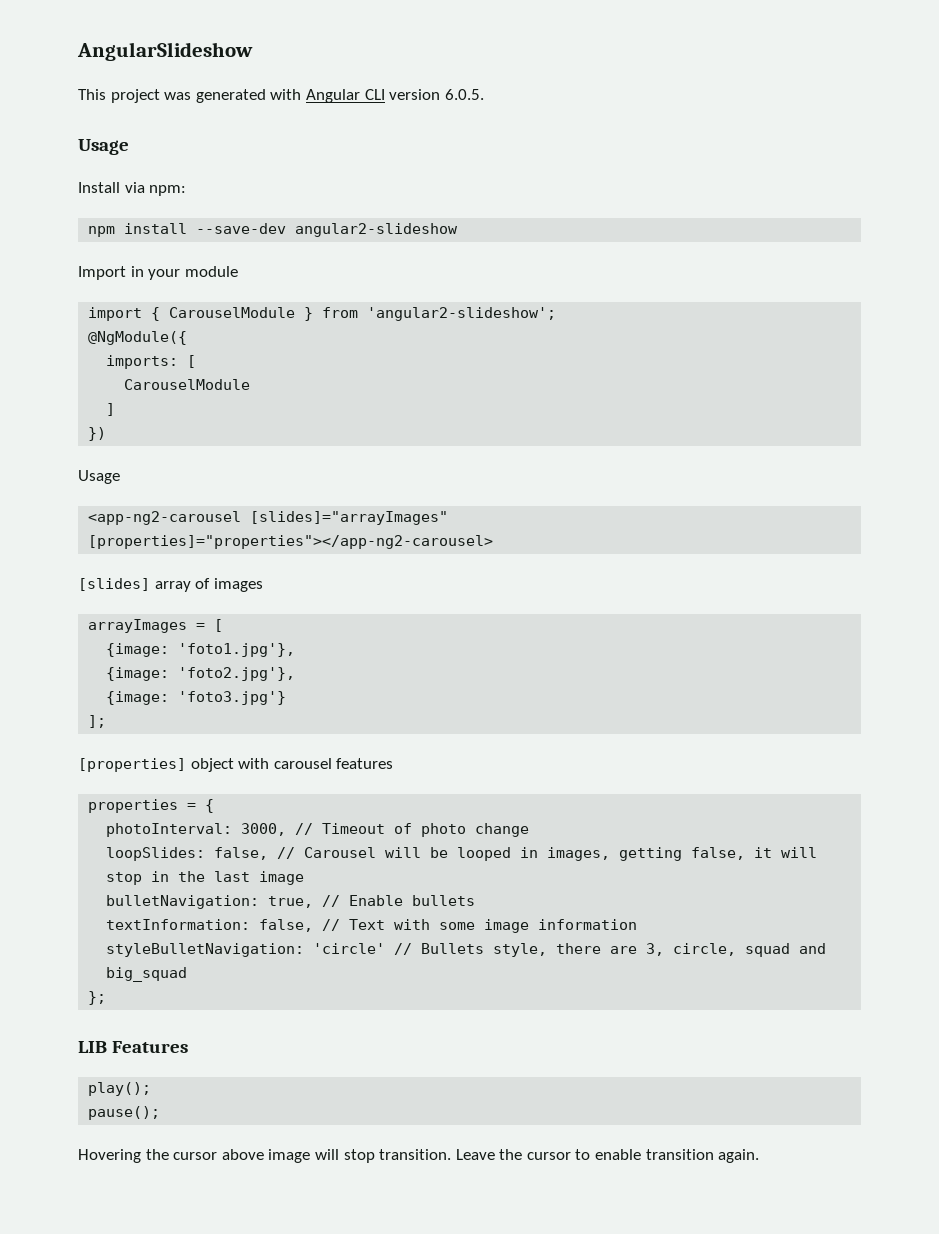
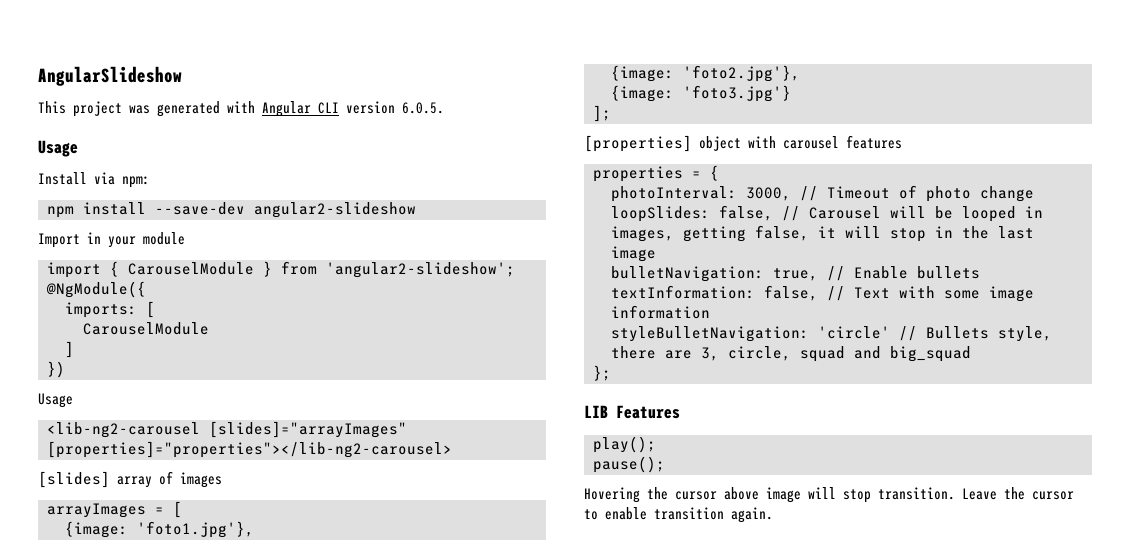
- <app-ng2-carousel [slides]="arrayImages" [properties]="properties"></app-ng2-carousel>
+ <lib-ng2-carousel [slides]="arrayImages" [properties]="properties"></lib-ng2-carousel>

